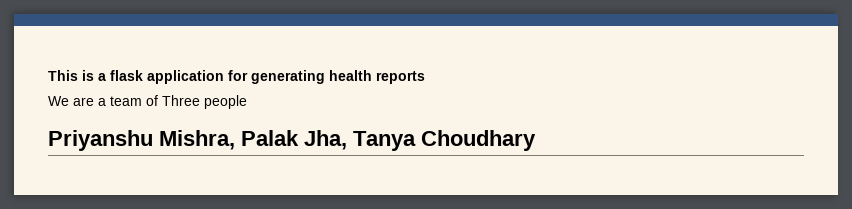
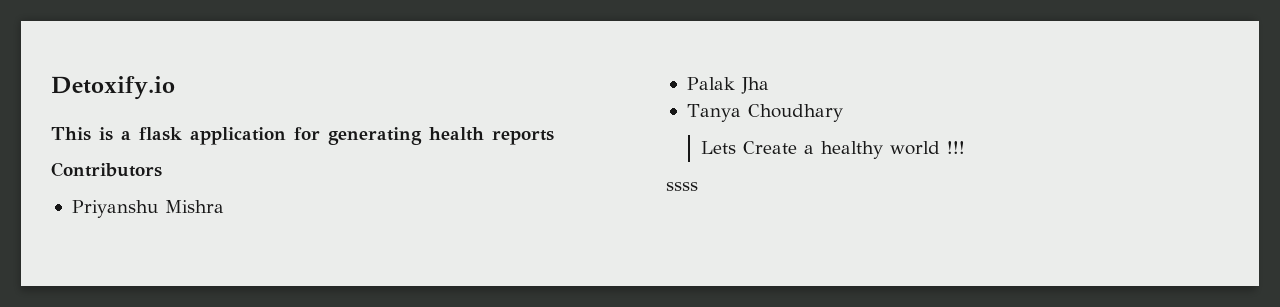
+ Detoxify.io
- We are a team of Three people
- Priyanshu Mishra, Palak Jha, Tanya Choudhary
+ Contributors
+ Priyanshu Mishra
+ Palak Jha
+ Tanya Choudhary
+ Lets Create a healthy world !!!
+ ssss

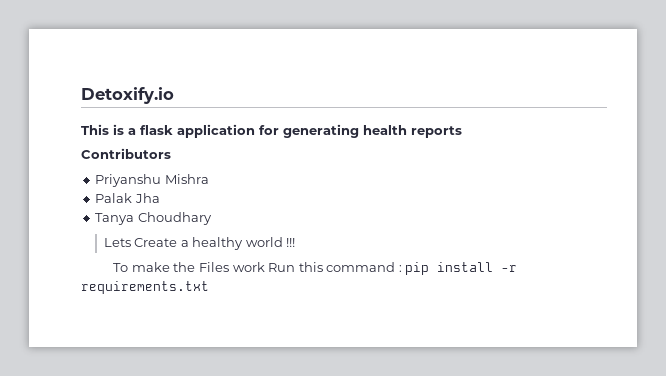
- ssss
+ To make the Files work Run this command : pip install -r requirements.txt

